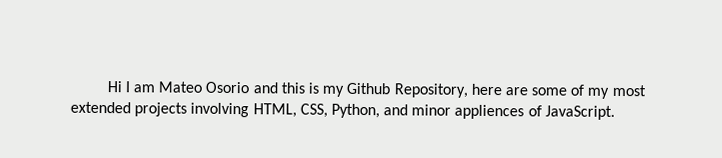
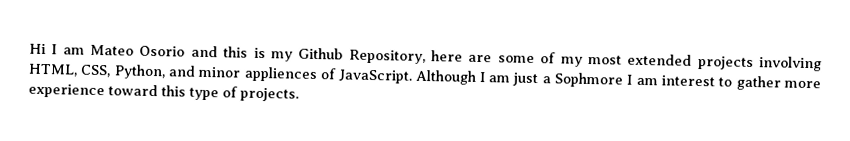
+ Although I am just a Sophmore I am interest to gather more experience toward this type of projects.

